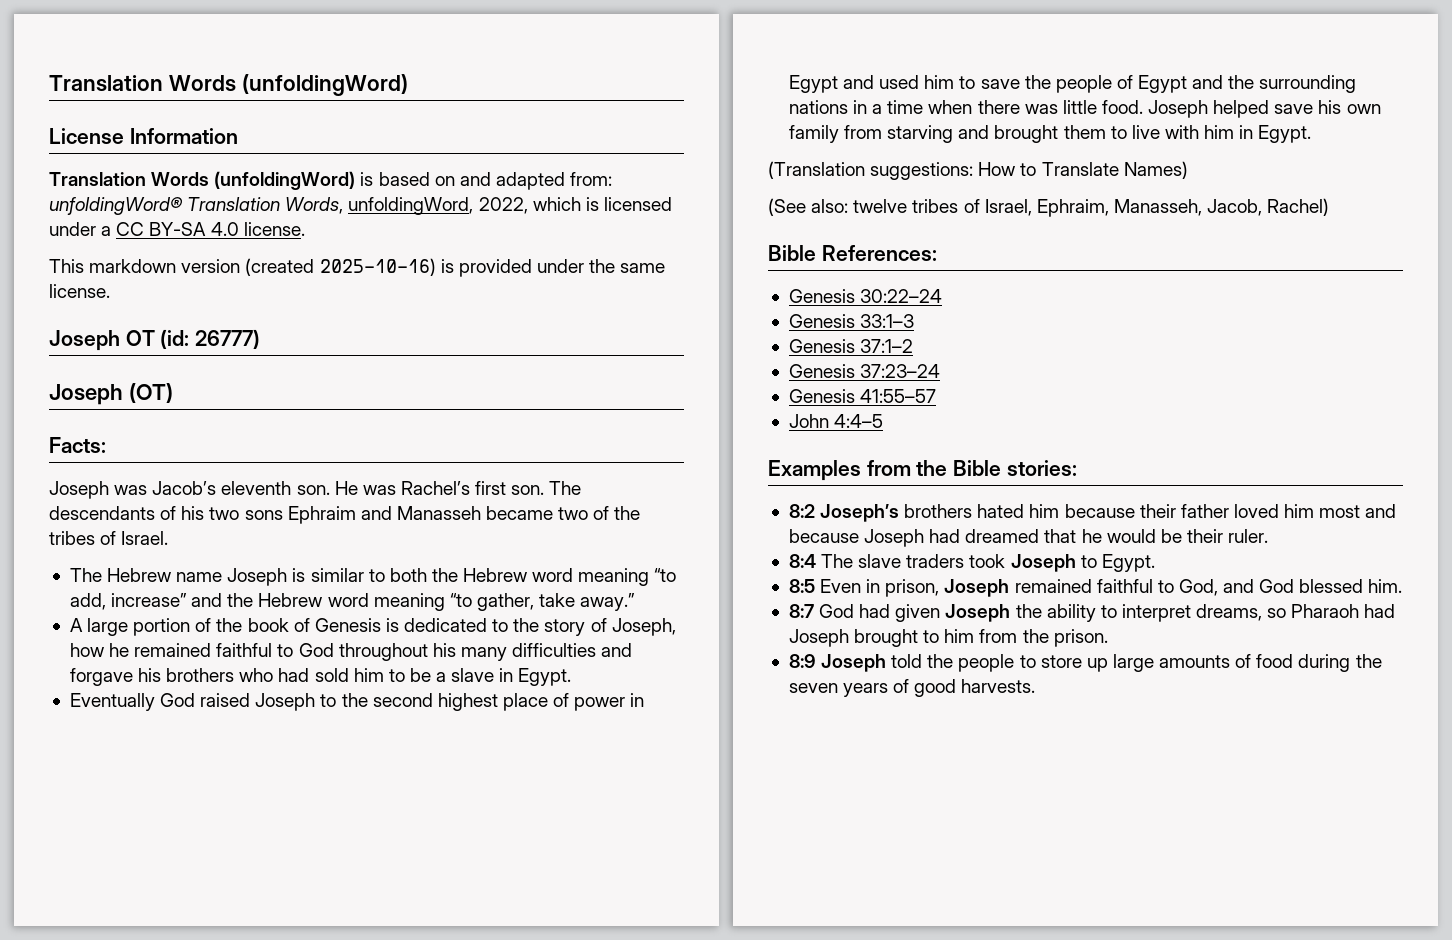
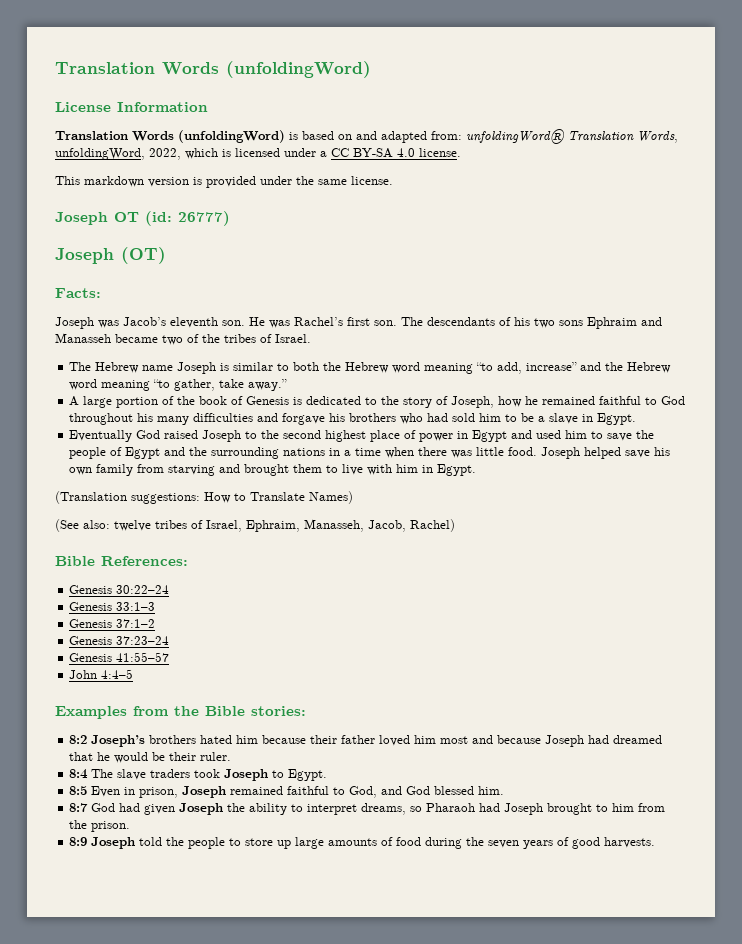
- This markdown version (created 2025-10-16) is provided under the same license.
+ This markdown version is provided under the same license.

